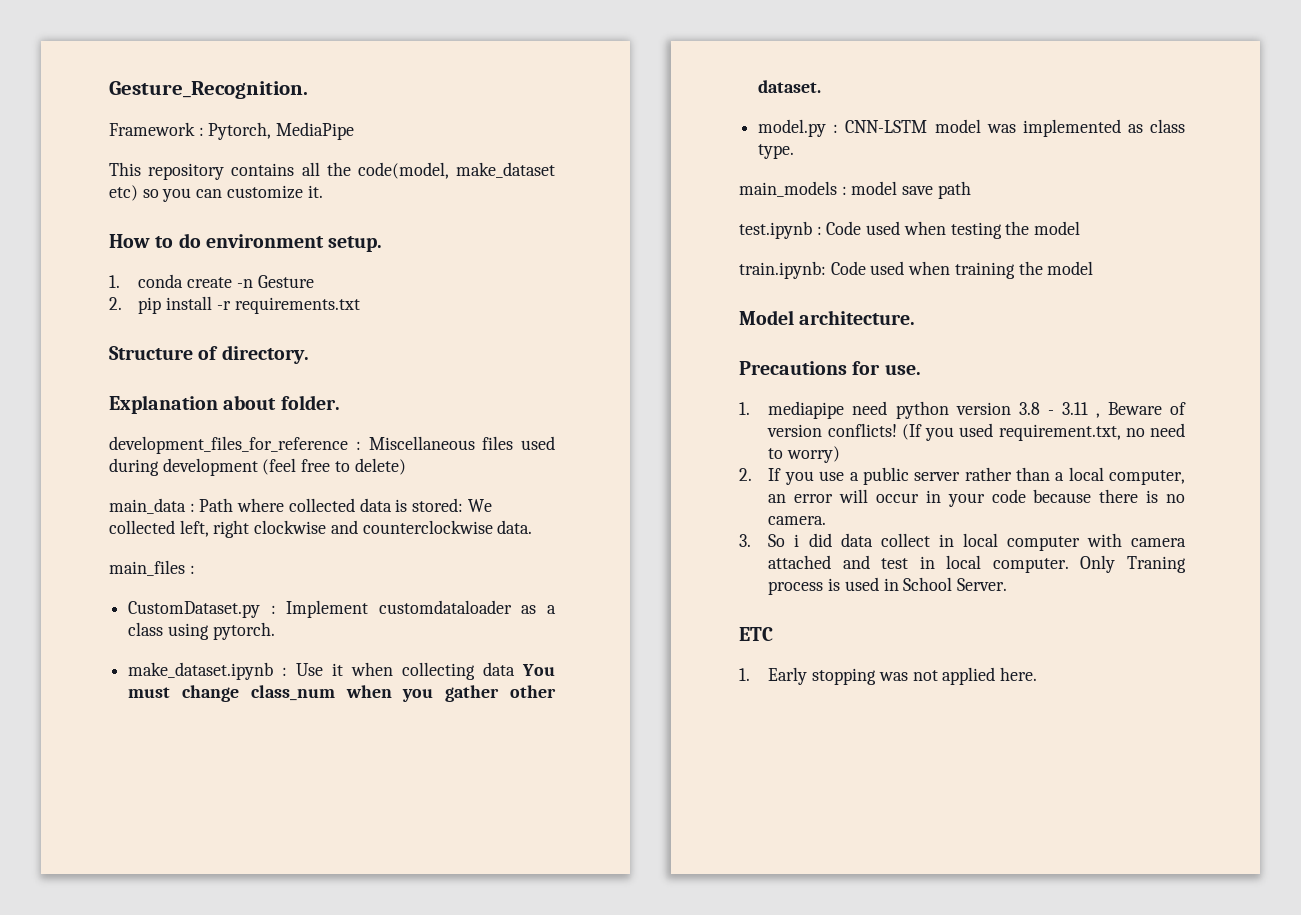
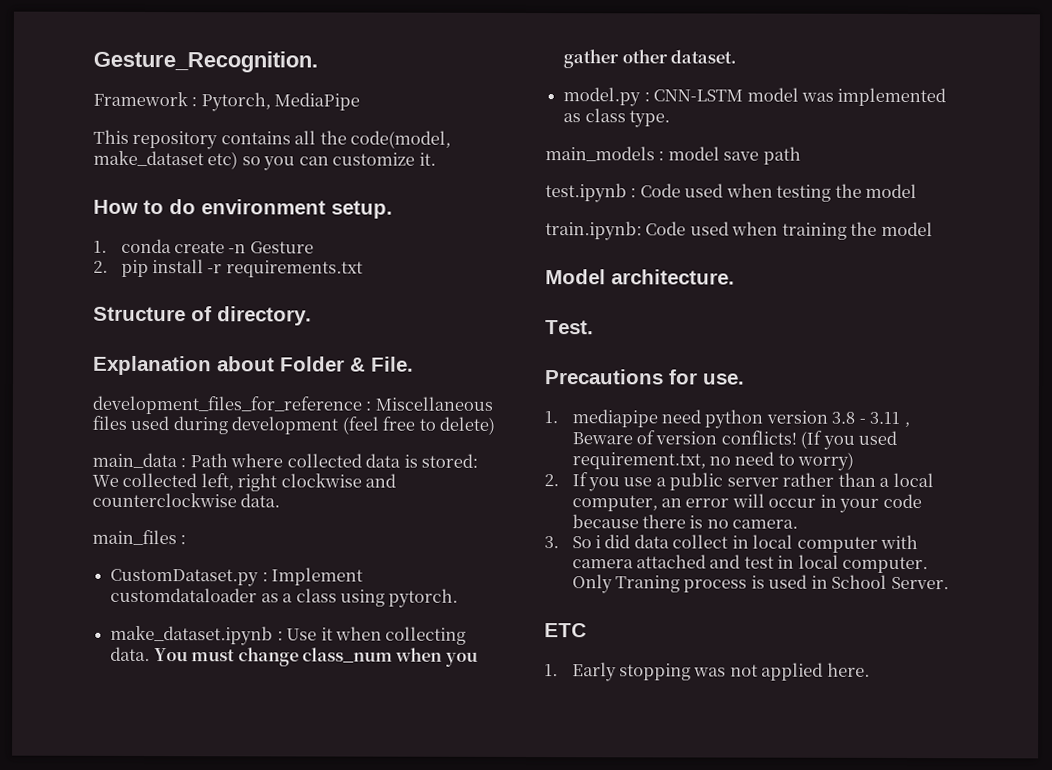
- Explanation about folder.
+ Explanation about Folder & File.
- make_dataset.ipynb : Use it when collecting data You must change class_num when you gather other dataset.
+ make_dataset.ipynb : Use it when collecting data. You must change class_num when you gather other dataset.
+ Test.

